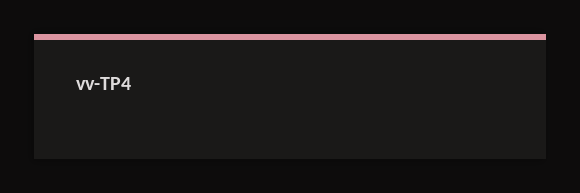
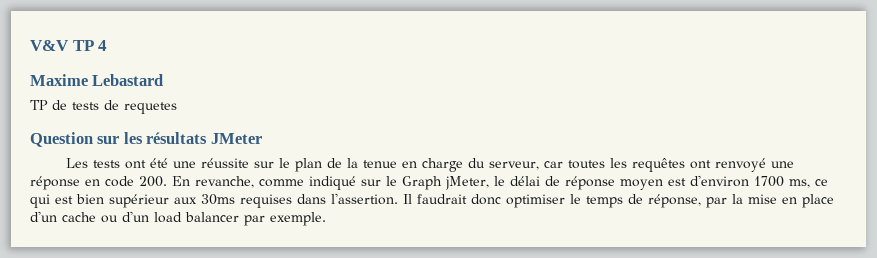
- vv-TP4
+ V&V TP 4
+ Maxime Lebastard
+ TP de tests de requetes
+ Question sur les résultats JMeter
+ Les tests ont été une réussite sur le plan de la tenue en charge du serveur, car toutes les requêtes ont renvoyé une réponse en code 200. En revanche, comme indiqué sur le Graph jMeter, le délai de réponse moyen est d'environ 1700 ms, ce qui est bien supérieur aux 30ms requises dans l'assertion. Il faudrait donc optimiser le temps de réponse, par la mise en place d'un cache ou d'un load balancer par exemple.

